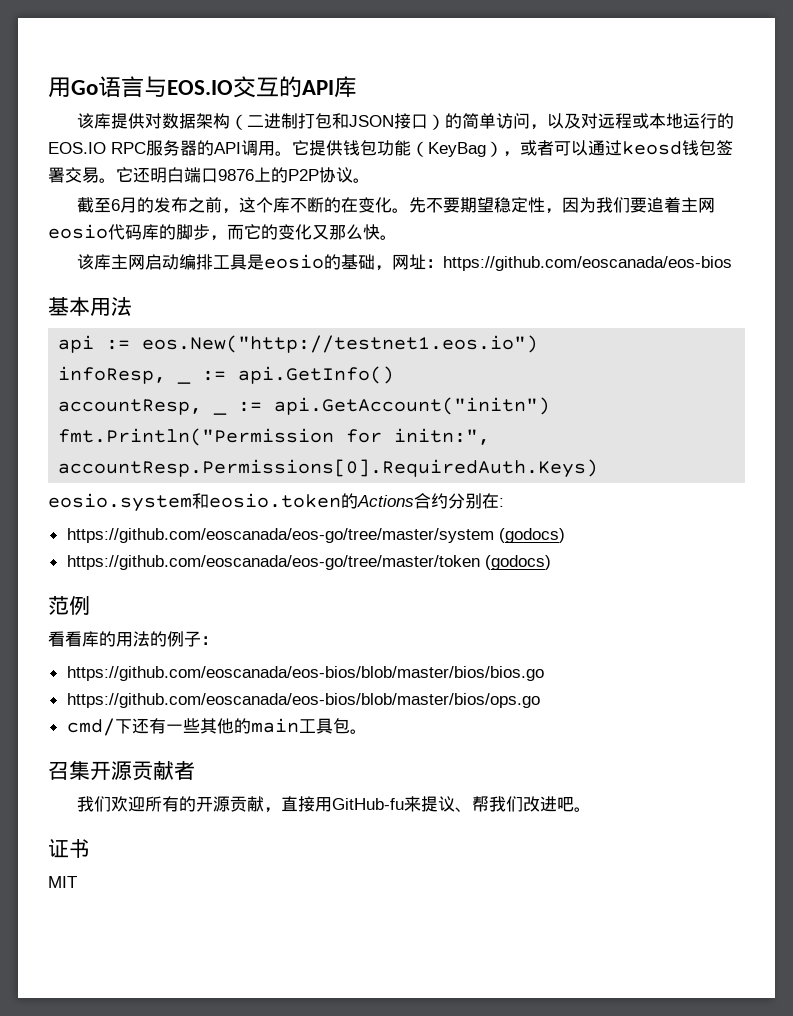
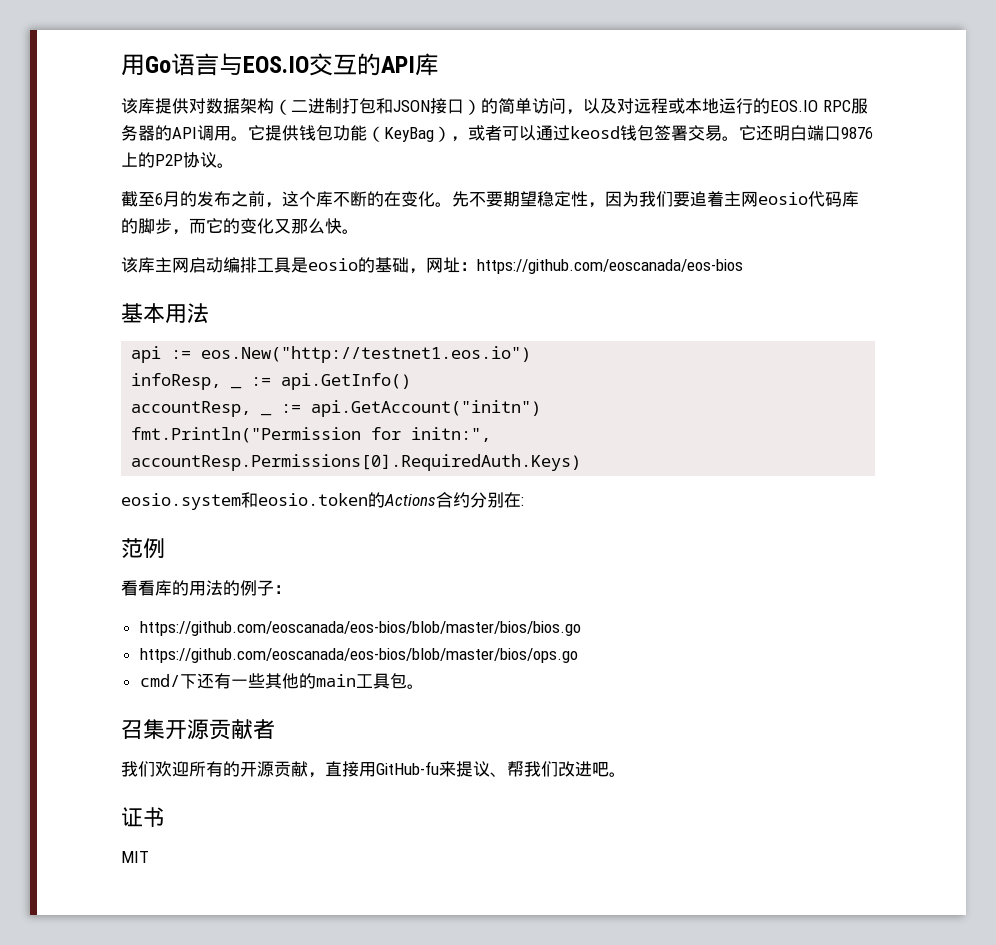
- https://github.com/eoscanada/eos-go/tree/master/system (godocs)
- https://github.com/eoscanada/eos-go/tree/master/token (godocs)

